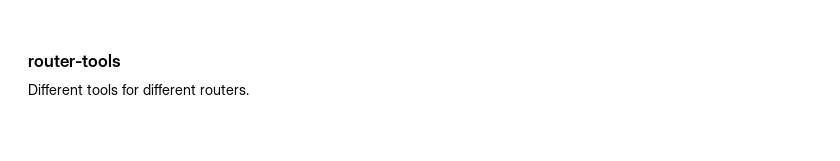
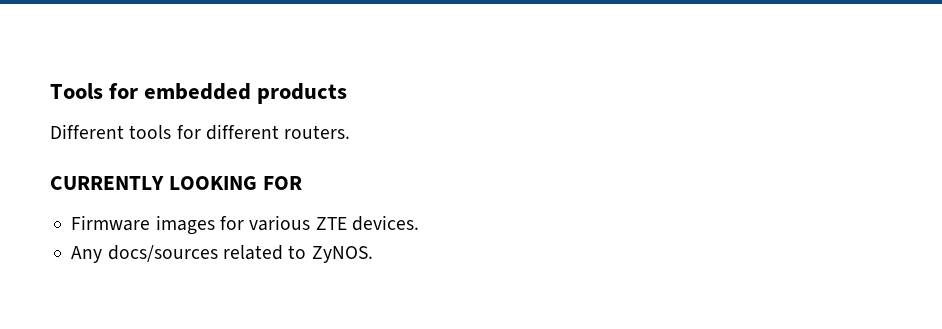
- router-tools
+ Tools for embedded products
+ CURRENTLY LOOKING FOR
+ Firmware images for various ZTE devices.
+ Any docs/sources related to ZyNOS.

